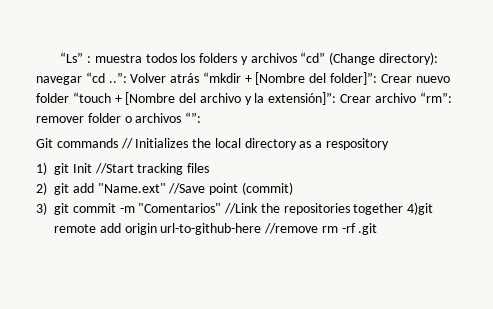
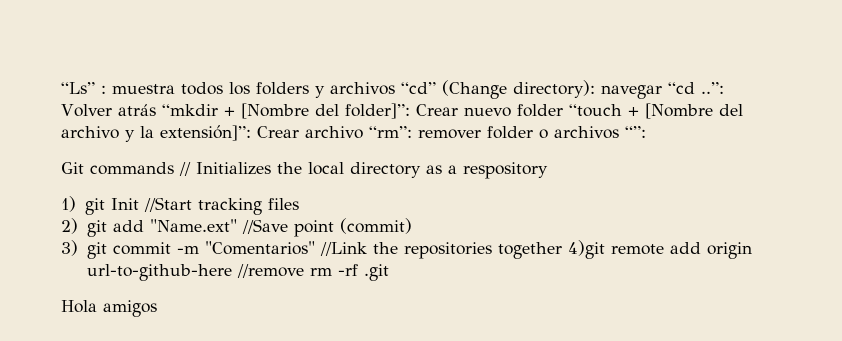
+ Hola amigos

